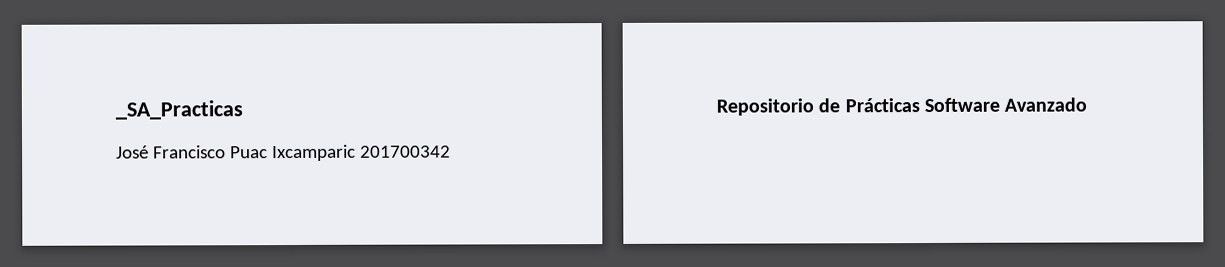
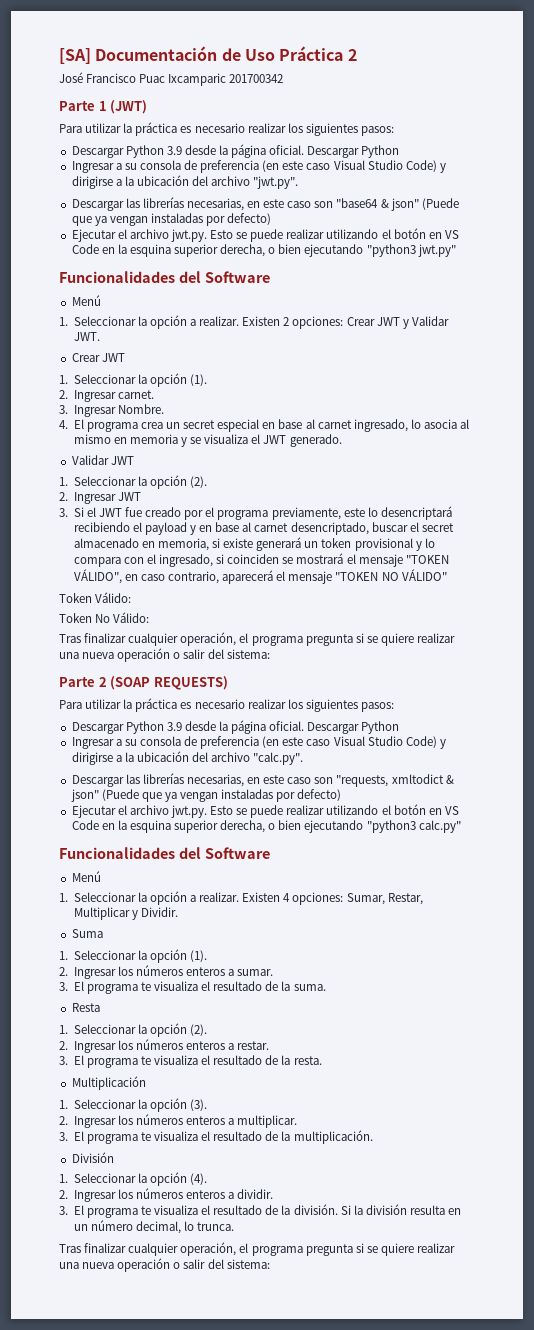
- _SA_Practicas
+ [SA] Documentación de Uso Práctica 2
- Repositorio de Prácticas Software Avanzado
+ Parte 1 (JWT)
+ Para utilizar la práctica es necesario realizar los siguientes pasos:
+ Descargar Python 3.9 desde la página oficial. Descargar Python
+ Ingresar a su consola de preferencia (en este caso Visual Studio Code) y dirigirse a la ubicación del archivo "jwt.py".
+ Descargar las librerías necesarias, en este caso son "base64 & json" (Puede que ya vengan instaladas por defecto)
+ Ejecutar el archivo jwt.py. Esto se puede realizar utilizando el botón en VS Code en la esquina superior derecha, o bien ejecutando "python3 jwt.py"
+ Funcionalidades del Software
+ Menú
+ 1. Seleccionar la opción a realizar. Existen 2 opciones: Crear JWT y Validar JWT.
+ Crear JWT
+ 1. Seleccionar la opción (1).
+ 2. Ingresar carnet.
+ 3. Ingresar Nombre.
+ 4. El programa crea un secret especial en base al carnet ingresado, lo asocia al mismo en memoria y se visualiza el JWT generado.
+ Validar JWT
+ 1. Seleccionar la opción (2).
+ 2. Ingresar JWT
+ 3. Si el JWT fue creado por el programa previamente, este lo desencriptará recibiendo el payload y en base al carnet desencriptado, buscar el secret almacenado en memoria, si existe generará un token provisional y lo compara con el ingresado, si coinciden se mostrará el mensaje "TOKEN VÁLIDO", en caso contrario, aparecerá el mensaje "TOKEN NO VÁLIDO"
+ Token Válido:
+ Token No Válido:
+ Tras finalizar cualquier operación, el programa pregunta si se quiere realizar una nueva operación o salir del sistema:
+ Parte 2 (SOAP REQUESTS)
+ Para utilizar la práctica es necesario realizar los siguientes pasos:
+ Descargar Python 3.9 desde la página oficial. Descargar Python
+ Ingresar a su consola de preferencia (en este caso Visual Studio Code) y dirigirse a la ubicación del archivo "calc.py".
+ Descargar las librerías necesarias, en este caso son "requests, xmltodict & json" (Puede que ya vengan instaladas por defecto)
+ Ejecutar el archivo jwt.py. Esto se puede realizar utilizando el botón en VS Code en la esquina superior derecha, o bien ejecutando "python3 calc.py"
+ Funcionalidades del Software
+ Menú
+ 1. Seleccionar la opción a realizar. Existen 4 opciones: Sumar, Restar, Multiplicar y Dividir.
+ Suma
+ 1. Seleccionar la opción (1).
+ 2. Ingresar los números enteros a sumar.
+ 3. El programa te visualiza el resultado de la suma.
+ Resta
+ 1. Seleccionar la opción (2).
+ 2. Ingresar los números enteros a restar.
+ 3. El programa te visualiza el resultado de la resta.
+ Multiplicación
+ 1. Seleccionar la opción (3).
+ 2. Ingresar los números enteros a multiplicar.
+ 3. El programa te visualiza el resultado de la multiplicación.
+ División
+ 1. Seleccionar la opción (4).
+ 2. Ingresar los números enteros a dividir.
+ 3. El programa te visualiza el resultado de la división. Si la división resulta en un número decimal, lo trunca.
+ Tras finalizar cualquier operación, el programa pregunta si se quiere realizar una nueva operación o salir del sistema:

